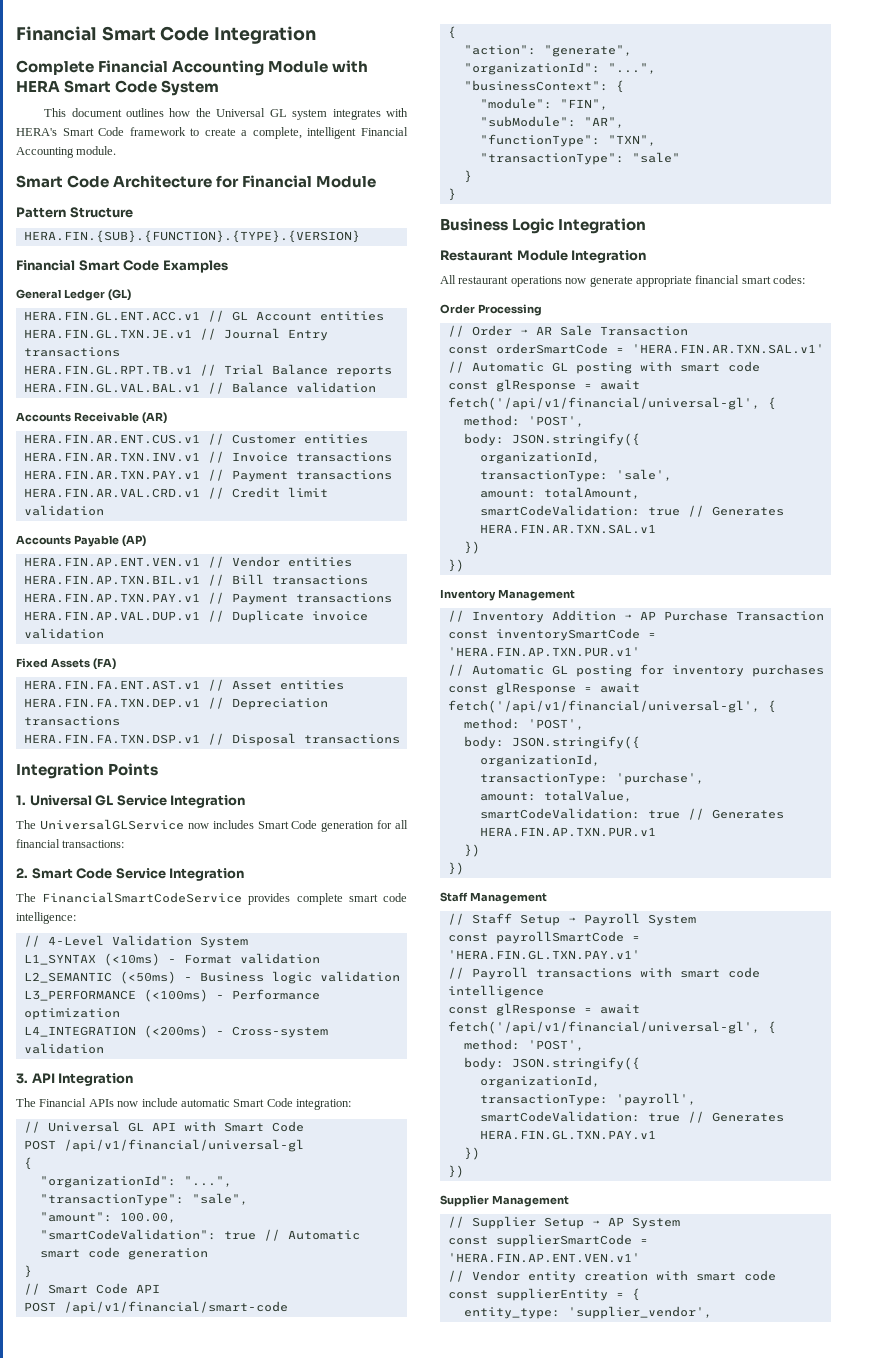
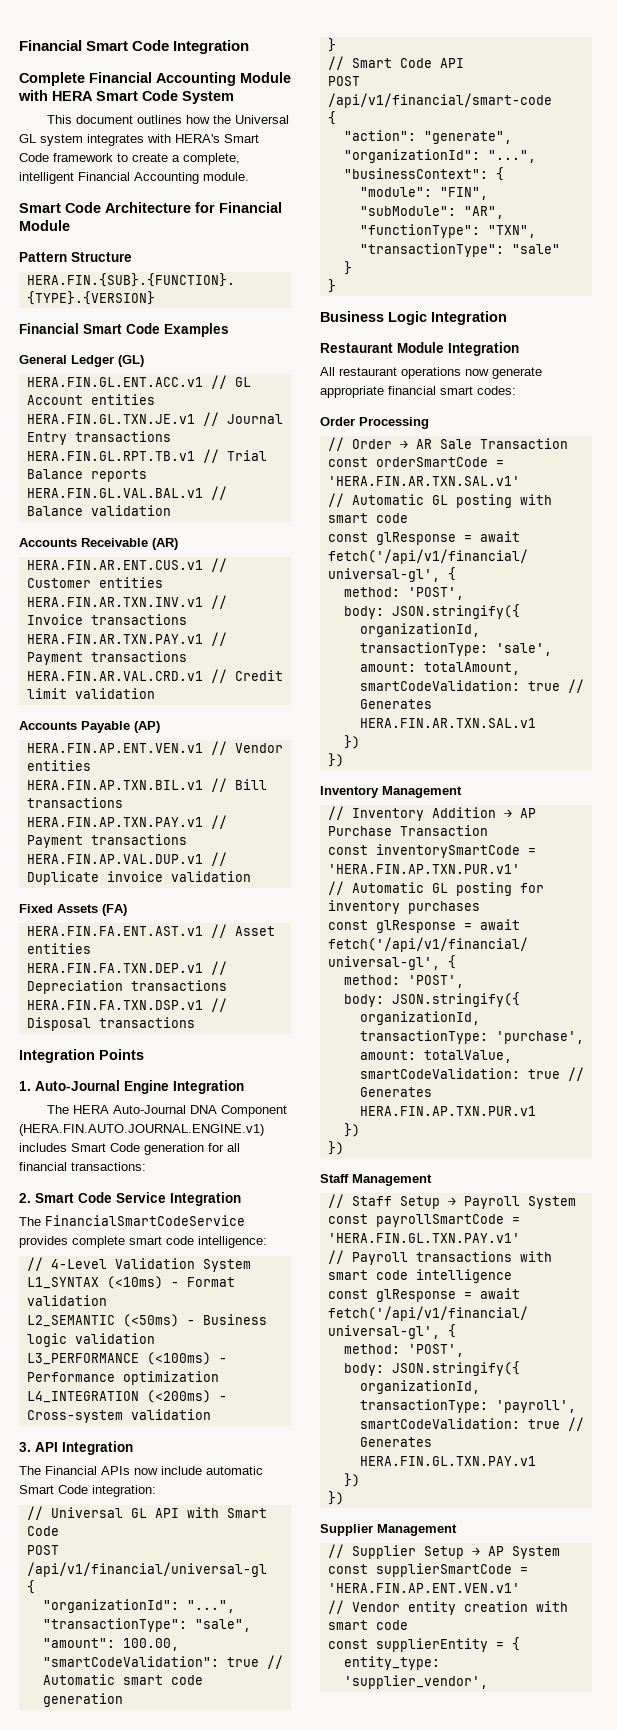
- 1. Universal GL Service Integration
- The UniversalGLService now includes Smart Code generation for all financial transactions:
+ 1. Auto-Journal Engine Integration
+ The HERA Auto-Journal DNA Component (HERA.FIN.AUTO.JOURNAL.ENGINE.v1) includes Smart Code generation for all financial transactions:

